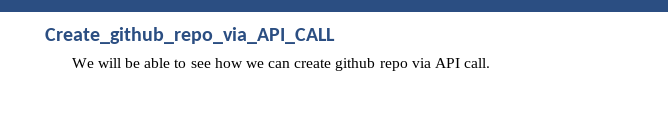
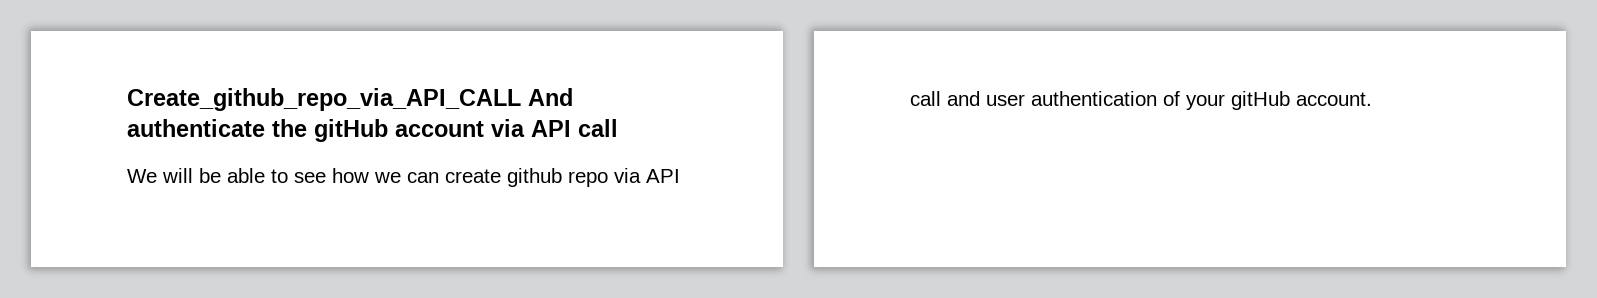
- Create_github_repo_via_API_CALL
+ Create_github_repo_via_API_CALL And authenticate the gitHub account via API call
- We will be able to see how we can create github repo via API call.
+ We will be able to see how we can create github repo via API call and user authentication of your gitHub account.

